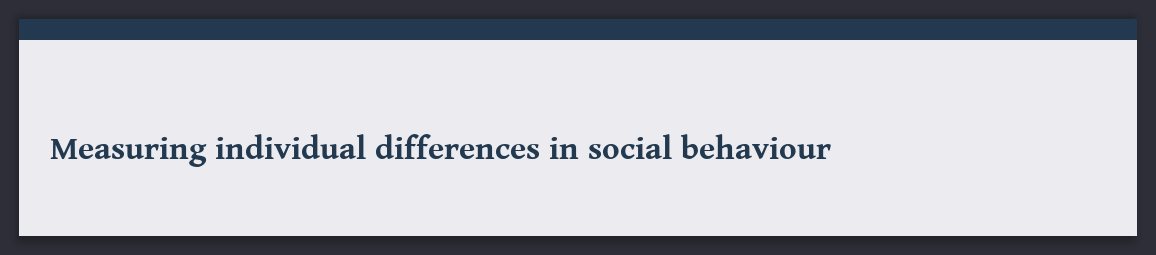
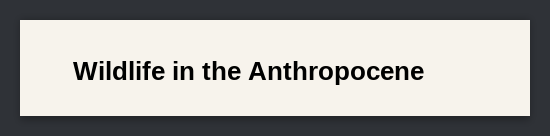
- Measuring individual differences in social behaviour
+ Wildlife in the Anthropocene

